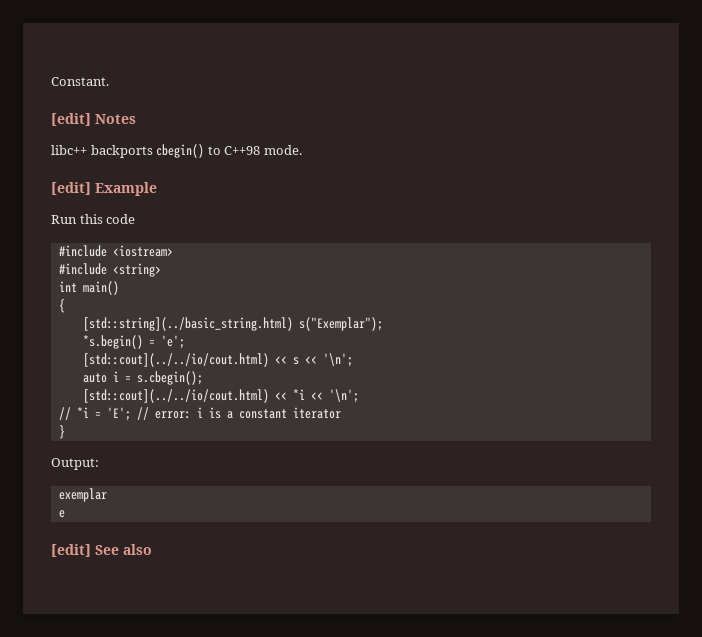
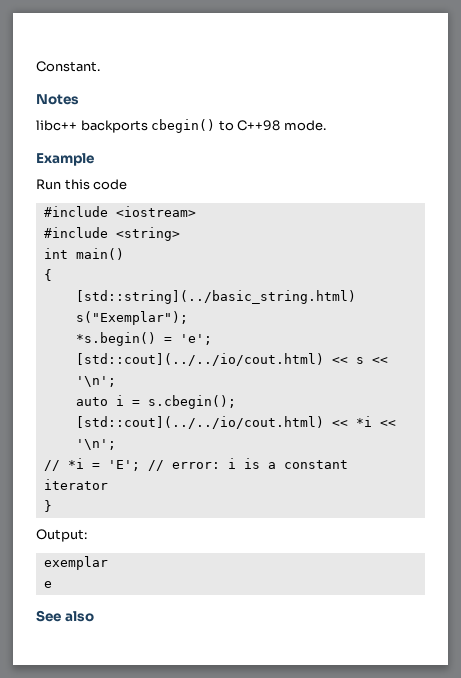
- [edit] Notes
+ Notes
- [edit] Example
+ Example
- [edit] See also
+ See also

